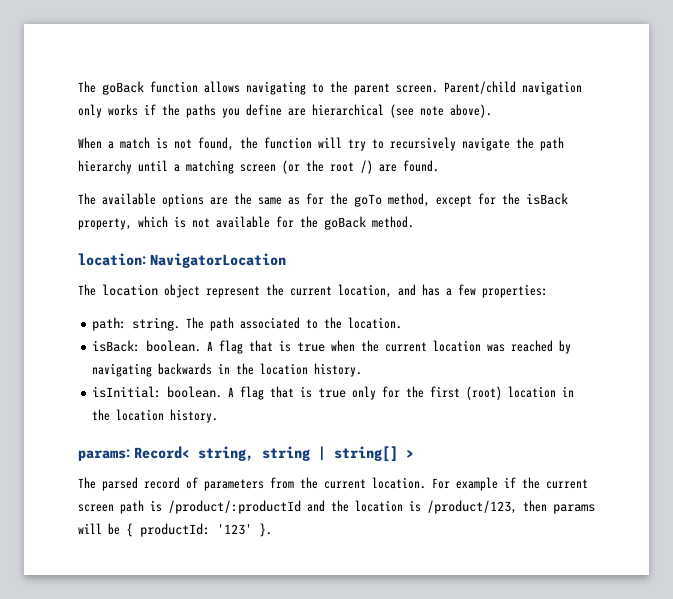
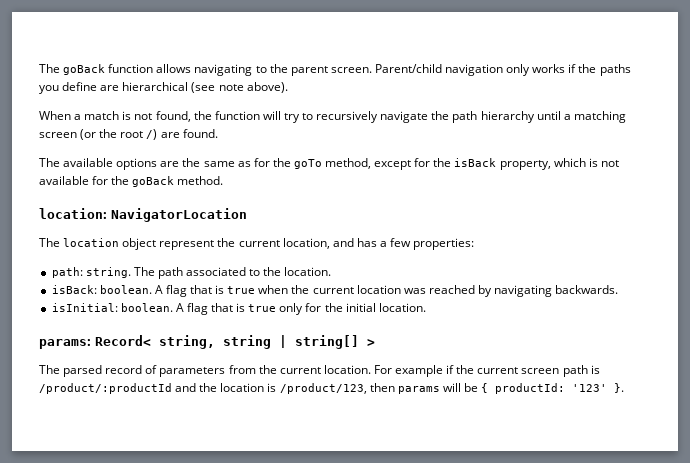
- A flag that is true when the current location was reached by navigating backwards in the location history.
+ A flag that is true when the current location was reached by navigating backwards.
- A flag that is true only for the first (root) location in the location history.
+ A flag that is true only for the initial location.

